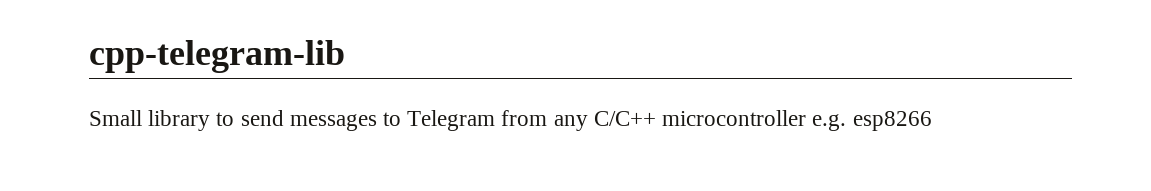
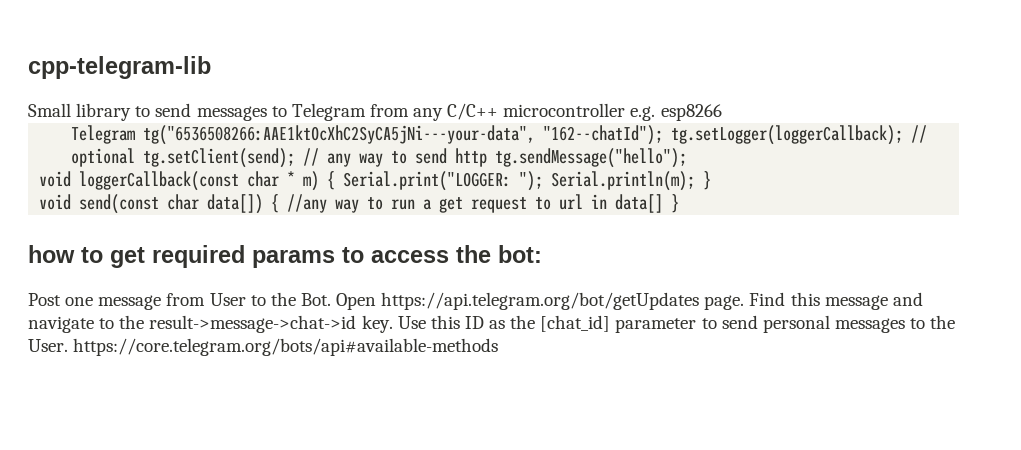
+ Telegram tg("6536508266:AAE1ktOcXhC2SyCA5jNi---your-data", "162--chatId"); tg.setLogger(loggerCallback); // optional tg.setClient(send); // any way to send http tg.sendMessage("hello");
+ void loggerCallback(const char * m) { Serial.print("LOGGER: "); Serial.println(m); }
+ void send(const char data[]) { //any way to run a get request to url in data[] }
+ how to get required params to access the bot:
+ Post one message from User to the Bot. Open https://api.telegram.org/bot/getUpdates page. Find this message and navigate to the result->message->chat->id key. Use this ID as the [chat_id] parameter to send personal messages to the User. https://core.telegram.org/bots/api#available-methods

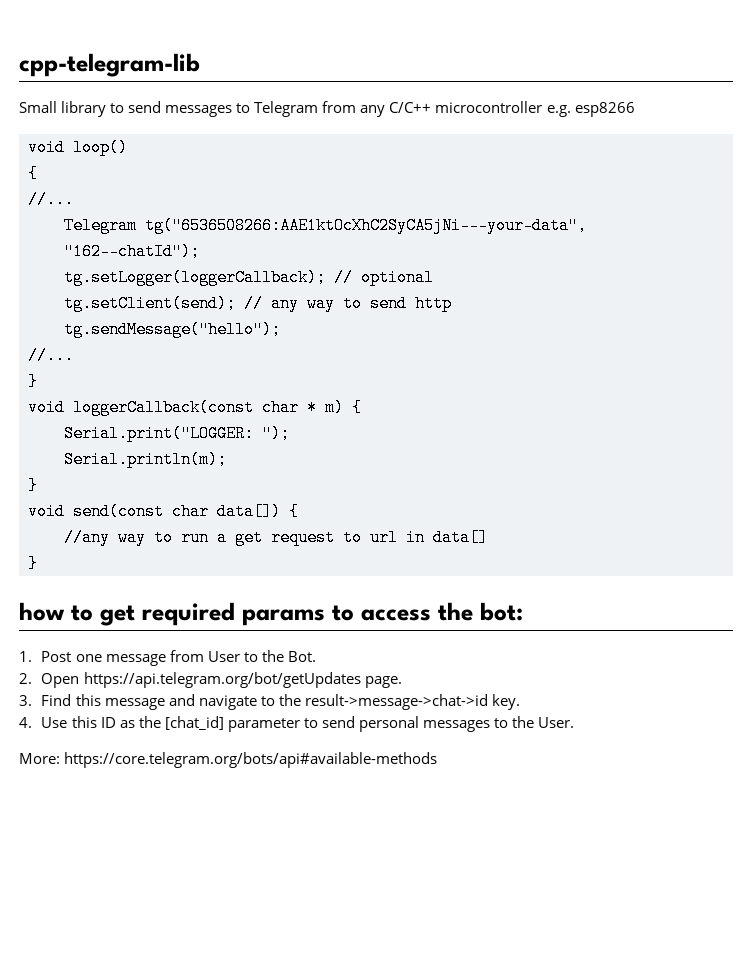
+ void loop()
+ {
+ //...
- Telegram tg("6536508266:AAE1ktOcXhC2SyCA5jNi---your-data", "162--chatId"); tg.setLogger(loggerCallback); // optional tg.setClient(send); // any way to send http tg.sendMessage("hello");
+ Telegram tg("6536508266:AAE1ktOcXhC2SyCA5jNi---your-data", "162--chatId");
+ tg.setLogger(loggerCallback); // optional
+ tg.setClient(send); // any way to send http
+ tg.sendMessage("hello");
+ //...
+ }
- void loggerCallback(const char * m) { Serial.print("LOGGER: "); Serial.println(m); }
+ void loggerCallback(const char * m) {
+ Serial.print("LOGGER: ");
+ Serial.println(m);
+ }
- void send(const char data[]) { //any way to run a get request to url in data[] }
+ void send(const char data[]) {
+ //any way to run a get request to url in data[]
+ }
- Post one message from User to the Bot. Open https://api.telegram.org/bot/getUpdates page. Find this message and navigate to the result->message->chat->id key. Use this ID as the [chat_id] parameter to send personal messages to the User. https://core.telegram.org/bots/api#available-methods
+ 1. Post one message from User to the Bot.
+ 2. Open https://api.telegram.org/bot/getUpdates page.
+ 3. Find this message and navigate to the result->message->chat->id key.
+ 4. Use this ID as the [chat_id] parameter to send personal messages to the User.
+ More: https://core.telegram.org/bots/api#available-methods

